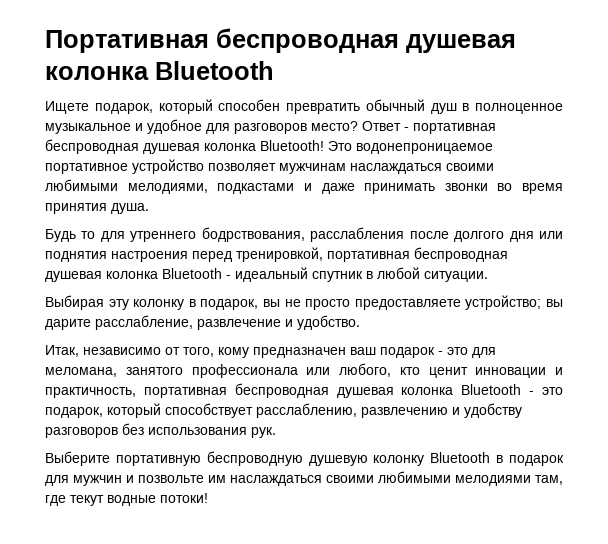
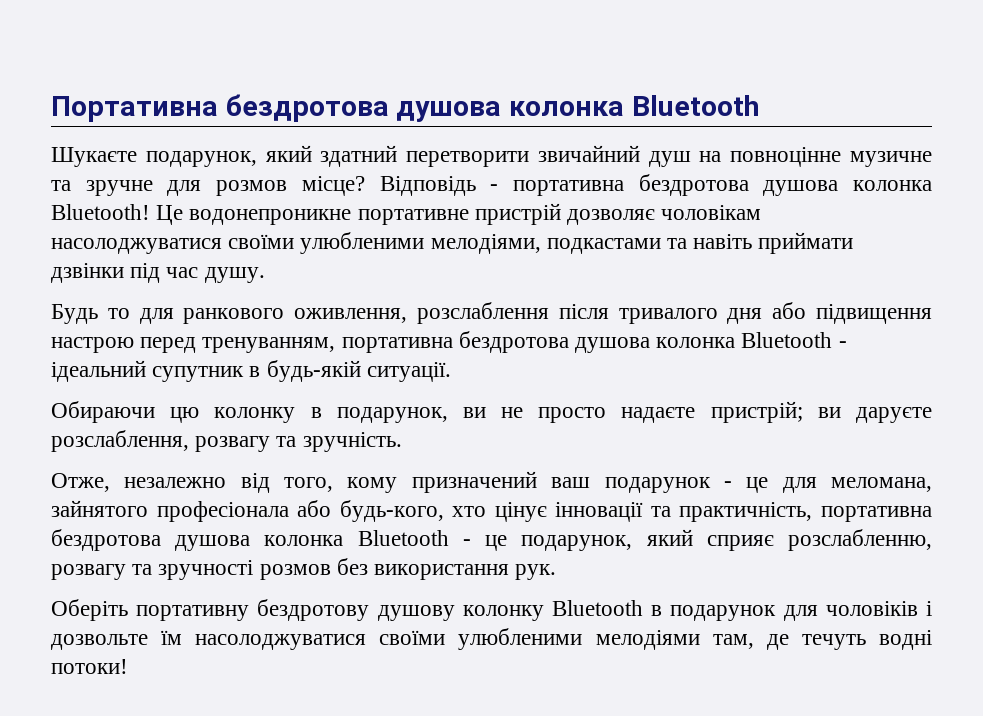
- Портативная беспроводная душевая колонка Bluetooth
+ Портативна бездротова душова колонка Bluetooth
- Ищете подарок, который способен превратить обычный душ в полноценное музыкальное и удобное для разговоров место? Ответ - портативная беспроводная душевая колонка Bluetooth! Это водонепроницаемое портативное устройство позволяет мужчинам наслаждаться своими любимыми мелодиями, подкастами и даже принимать звонки во время принятия душа.
- Будь то для утреннего бодрствования, расслабления после долгого дня или поднятия настроения перед тренировкой, портативная беспроводная душевая колонка Bluetooth - идеальный спутник в любой ситуации.
- Выбирая эту колонку в подарок, вы не просто предоставляете устройство; вы дарите расслабление, развлечение и удобство.
- Итак, независимо от того, кому предназначен ваш подарок - это для меломана, занятого профессионала или любого, кто ценит инновации и практичность, портативная беспроводная душевая колонка Bluetooth - это подарок, который способствует расслаблению, развлечению и удобству разговоров без использования рук.
- Выберите портативную беспроводную душевую колонку Bluetooth в подарок для мужчин и позвольте им наслаждаться своими любимыми мелодиями там, где текут водные потоки!
+ Шукаєте подарунок, який здатний перетворити звичайний душ на повноцінне музичне та зручне для розмов місце? Відповідь - портативна бездротова душова колонка Bluetooth! Це водонепроникне портативне пристрій дозволяє чоловікам насолоджуватися своїми улюбленими мелодіями, подкастами та навіть приймати дзвінки під час душу.
+ Будь то для ранкового оживлення, розслаблення після тривалого дня або підвищення настрою перед тренуванням, портативна бездротова душова колонка Bluetooth - ідеальний супутник в будь-якій ситуації.
+ Обираючи цю колонку в подарунок, ви не просто надаєте пристрій; ви даруєте розслаблення, розвагу та зручність.
+ Отже, незалежно від того, кому призначений ваш подарунок - це для меломана, зайнятого професіонала або будь-кого, хто цінує інновації та практичність, портативна бездротова душова колонка Bluetooth - це подарунок, який сприяє розслабленню, розвагу та зручності розмов без використання рук.
+ Оберіть портативну бездротову душову колонку Bluetooth в подарунок для чоловіків і дозвольте їм насолоджуватися своїми улюбленими мелодіями там, де течуть водні потоки!

